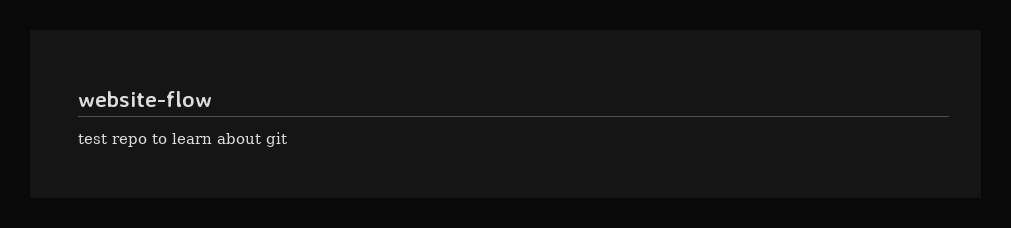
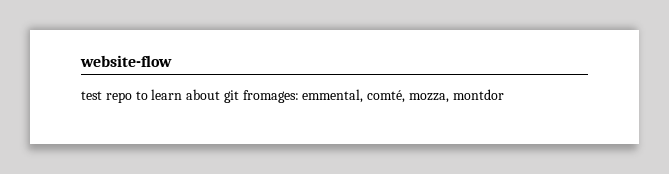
- test repo to learn about git
+ test repo to learn about git fromages: emmental, comté, mozza, montdor

